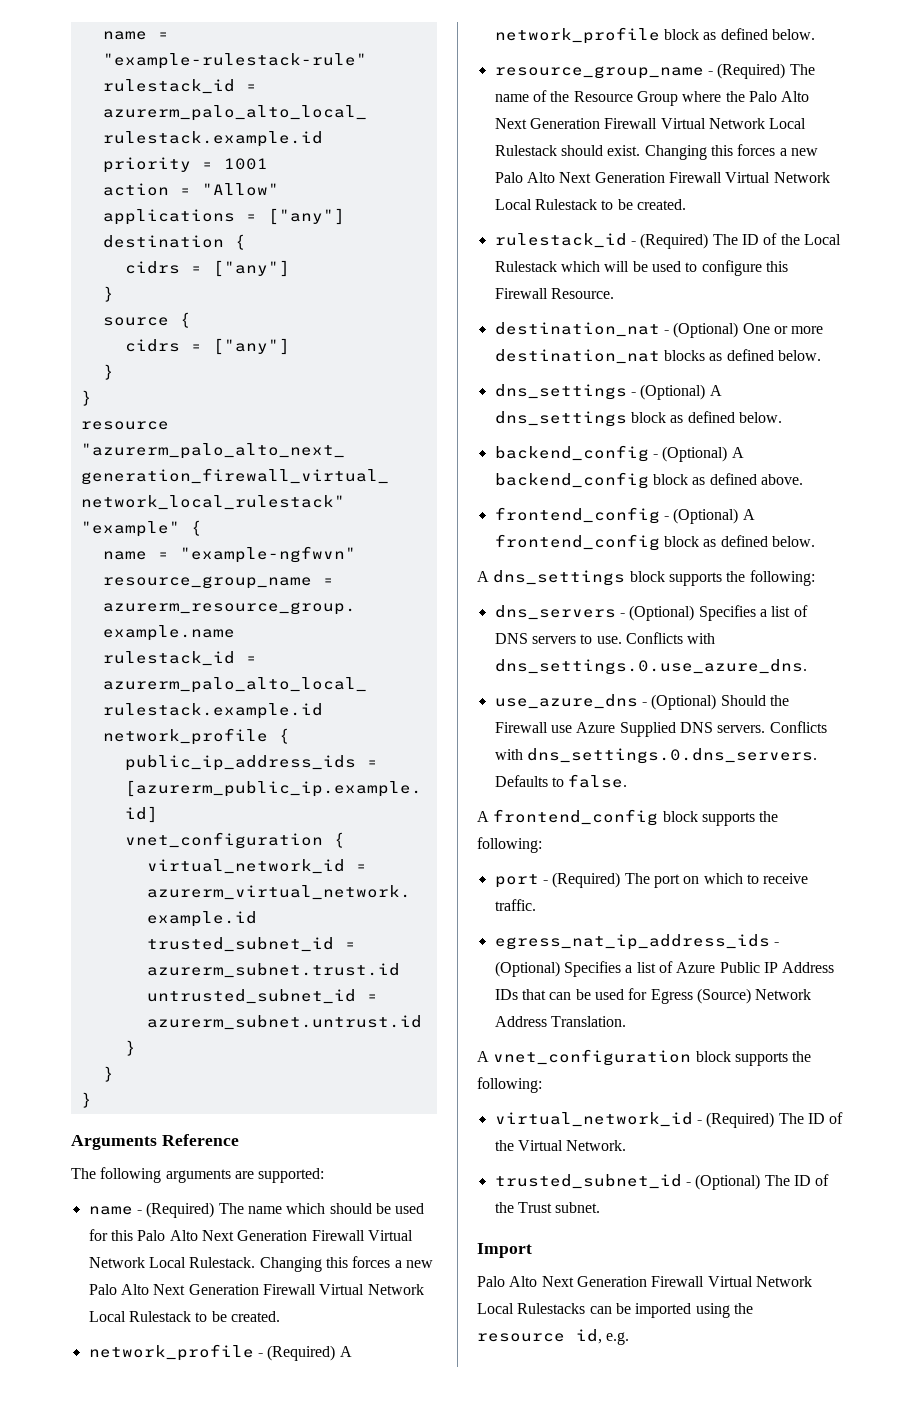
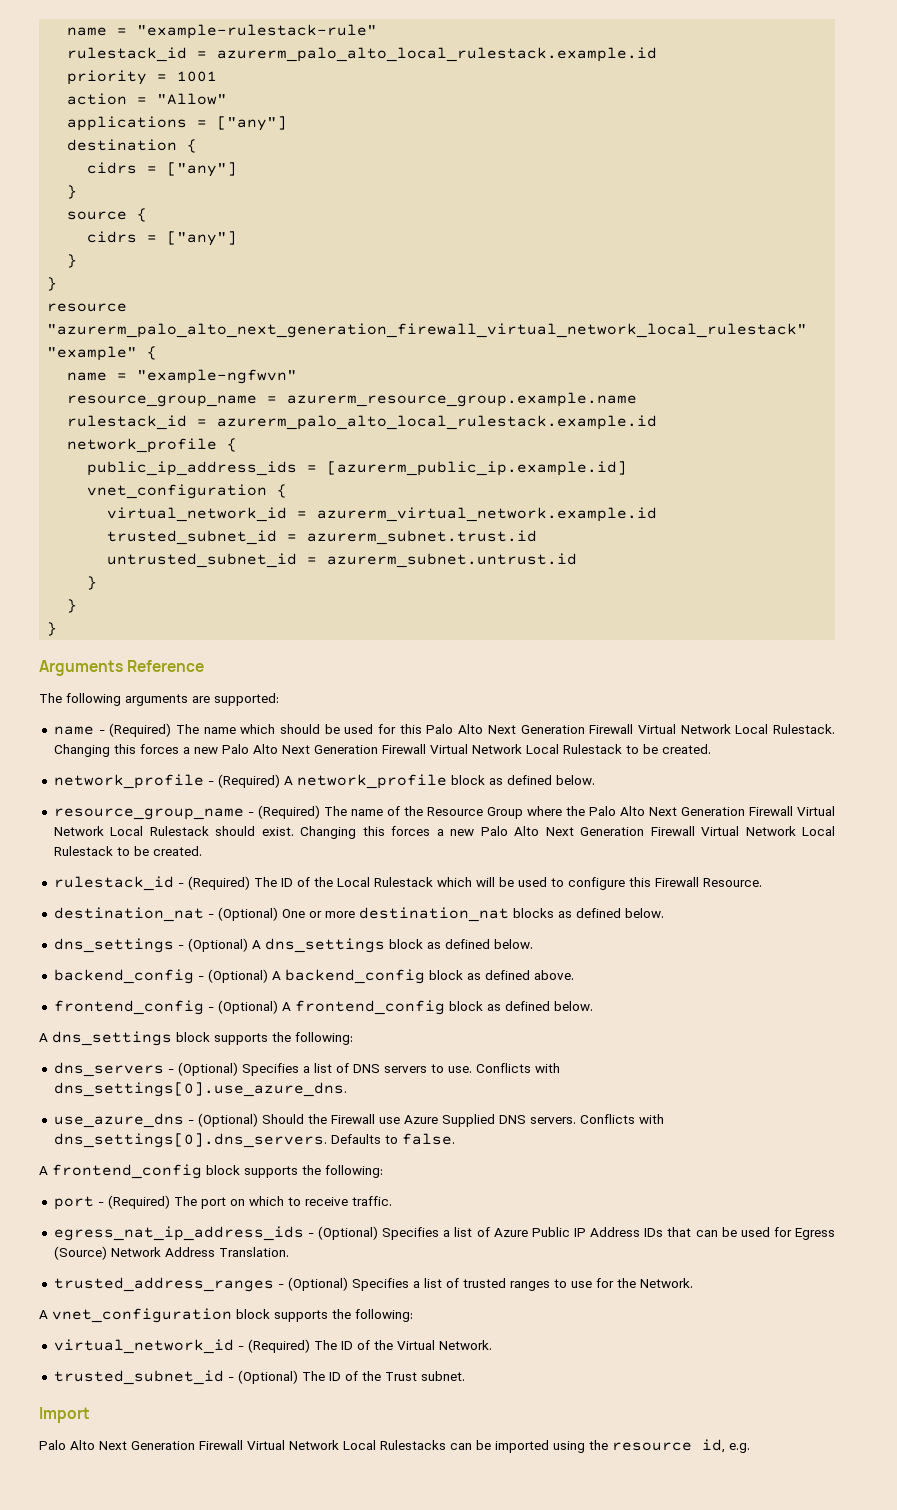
- Conflicts with dns_settings.0.use_azure_dns.
+ Conflicts with dns_settings[0].use_azure_dns.
- Conflicts with dns_settings.0.dns_servers. Defaults to false.
+ Conflicts with dns_settings[0].dns_servers. Defaults to false.
+ trusted_address_ranges - (Optional) Specifies a list of trusted ranges to use for the Network.

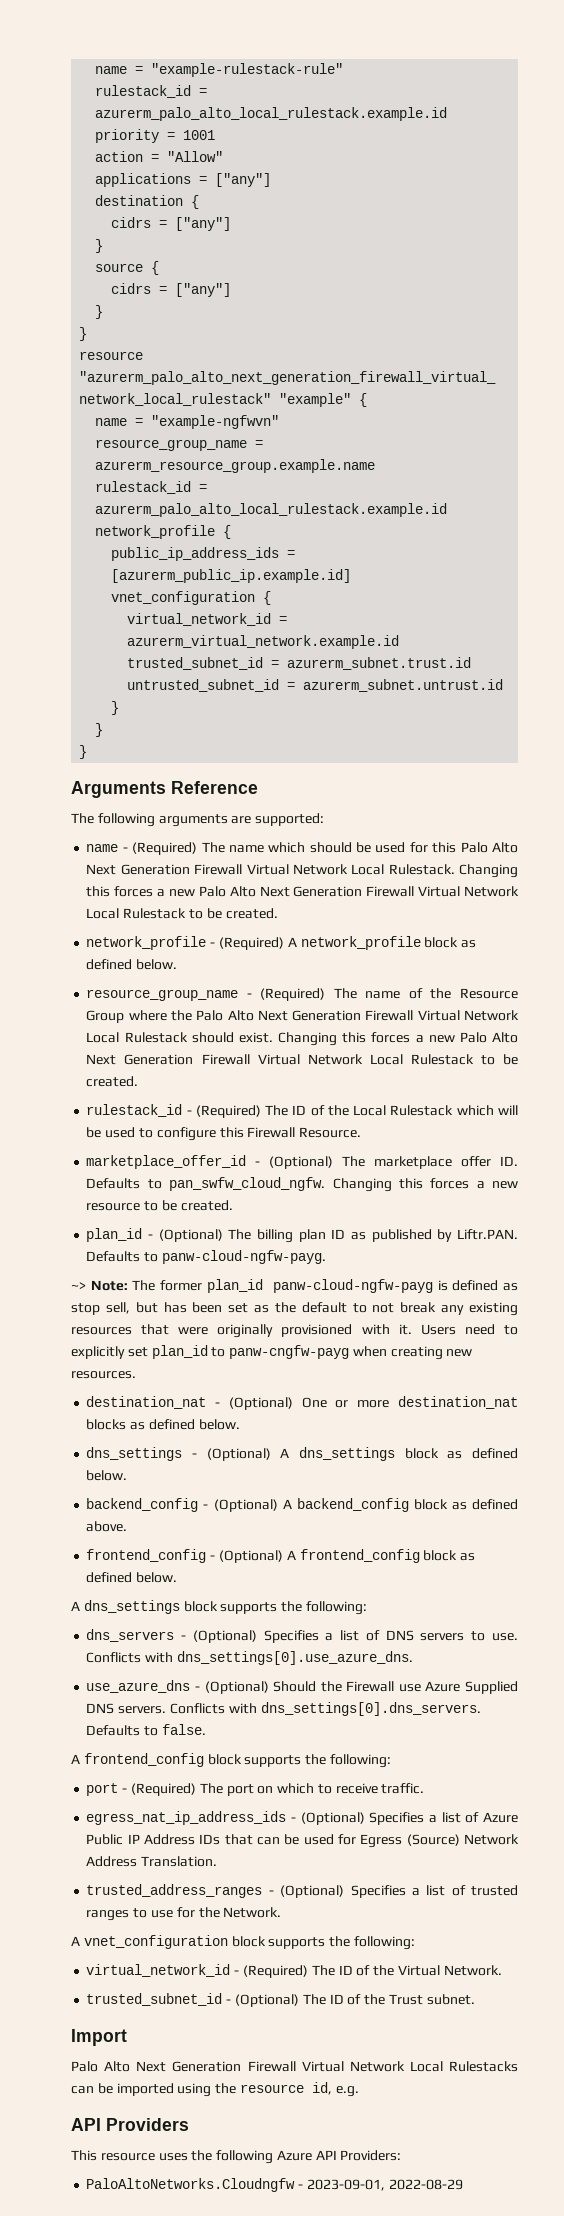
+ marketplace_offer_id - (Optional) The marketplace offer ID. Defaults to pan_swfw_cloud_ngfw. Changing this forces a new resource to be created.
+ plan_id - (Optional) The billing plan ID as published by Liftr.PAN. Defaults to panw-cloud-ngfw-payg.
+ ~> Note: The former plan_id panw-cloud-ngfw-payg is defined as stop sell, but has been set as the default to not break any existing resources that were originally provisioned with it. Users need to explicitly set plan_id to panw-cngfw-payg when creating new resources.
+ API Providers
+ This resource uses the following Azure API Providers:
+ PaloAltoNetworks.Cloudngfw - 2023-09-01, 2022-08-29

